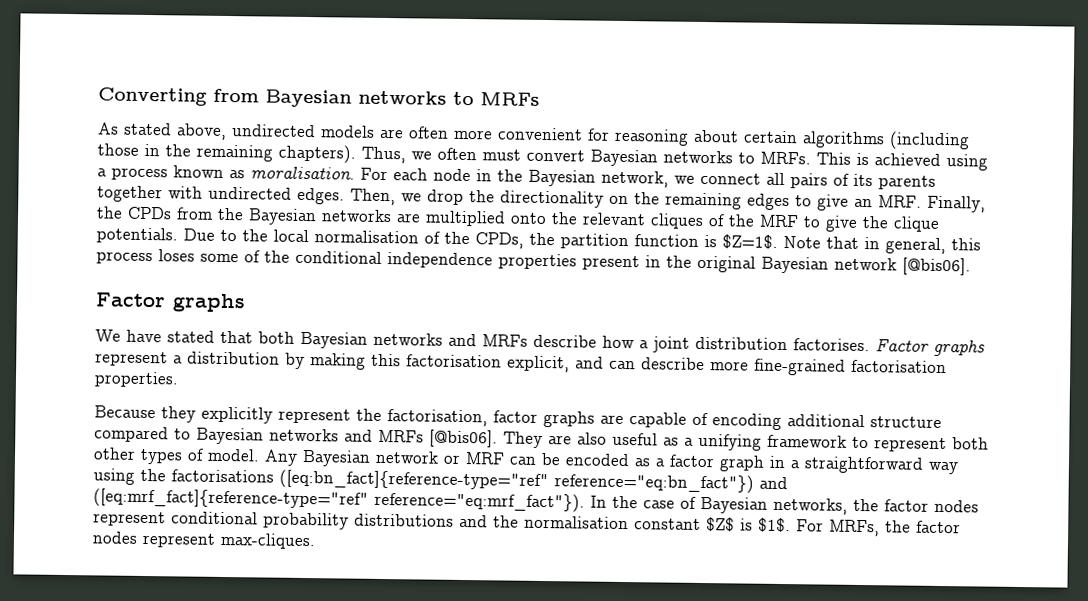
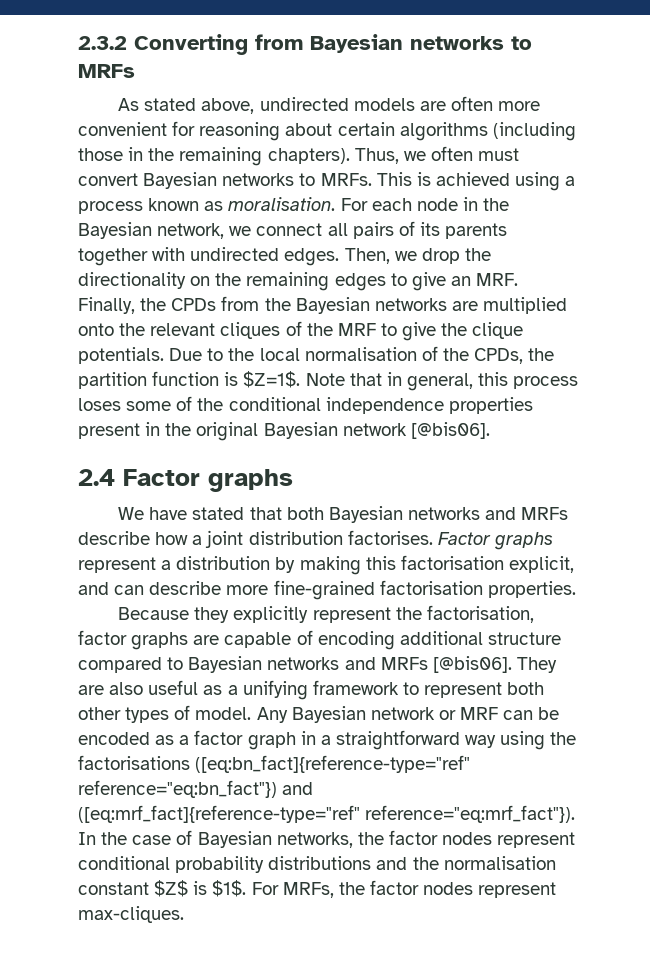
- Converting from Bayesian networks to MRFs
+ 2.3.2 Converting from Bayesian networks to MRFs
  Note that in general, this process loses some of the conditional independence properties present in the original Bayesian network [@bis06].
- Factor graphs
+ 2.4 Factor graphs

